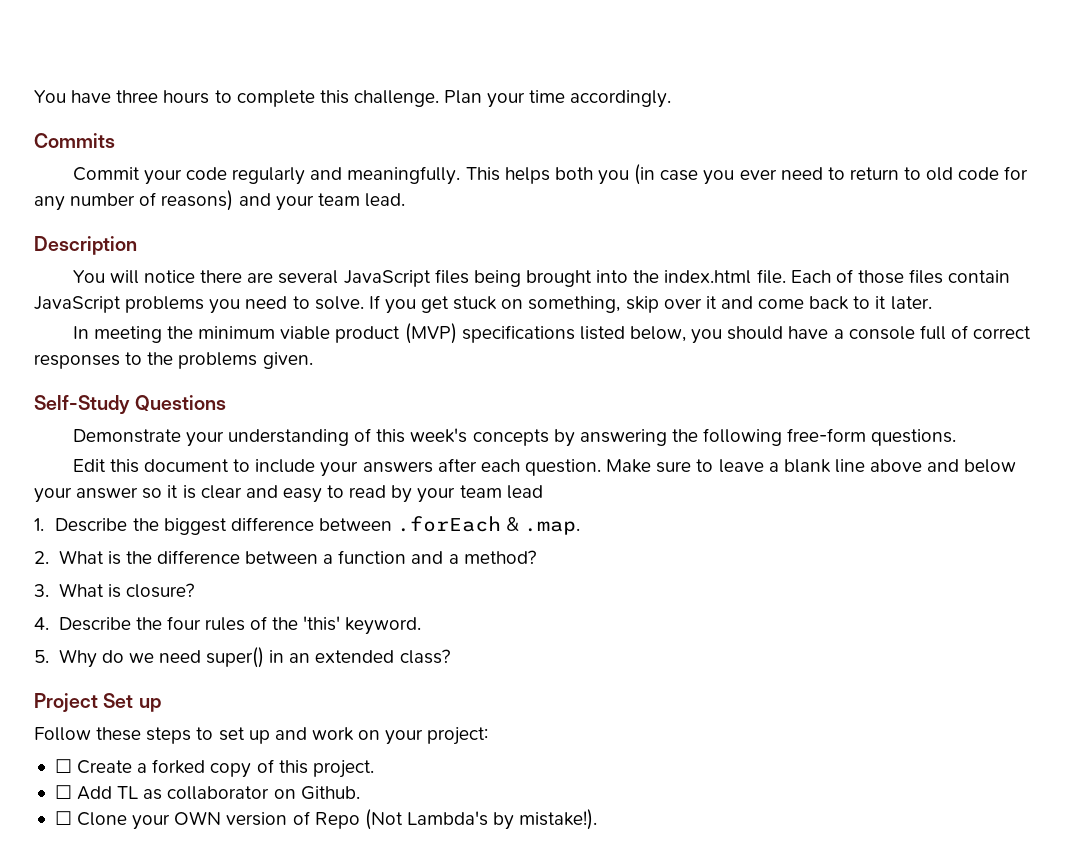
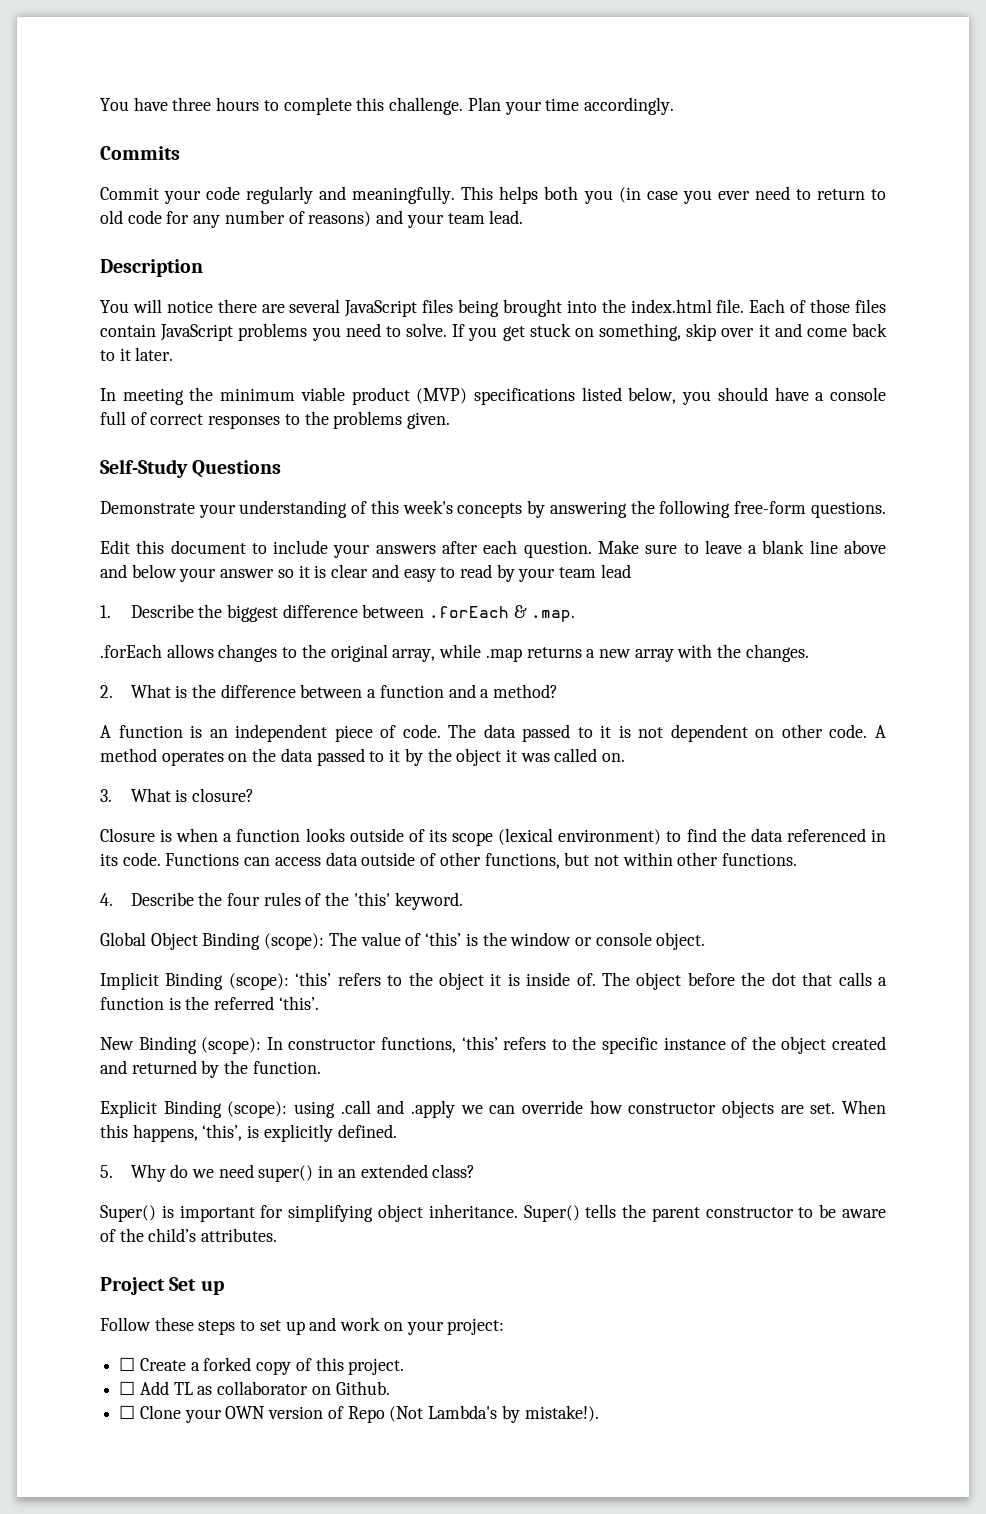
+ .forEach allows changes to the original array, while .map returns a new array with the changes.
+ A function is an independent piece of code. The data passed to it is not dependent on other code. A method operates on the data passed to it by the object it was called on.
  3. What is closure?
+ Closure is when a function looks outside of its scope (lexical environment) to find the data referenced in its code. Functions can access data outside of other functions, but not within other functions.
+ Global Object Binding (scope): The value of ‘this’ is the window or console object.
+ Implicit Binding (scope): ‘this’ refers to the object it is inside of. The object before the dot that calls a function is the referred ‘this’.
+ New Binding (scope): In constructor functions, ‘this’ refers to the specific instance of the object created and returned by the function.
+ Explicit Binding (scope): using .call and .apply we can override how constructor objects are set. When this happens, ‘this’, is explicitly defined.
+ Super() is important for simplifying object inheritance. Super() tells the parent constructor to be aware of the child’s attributes.

